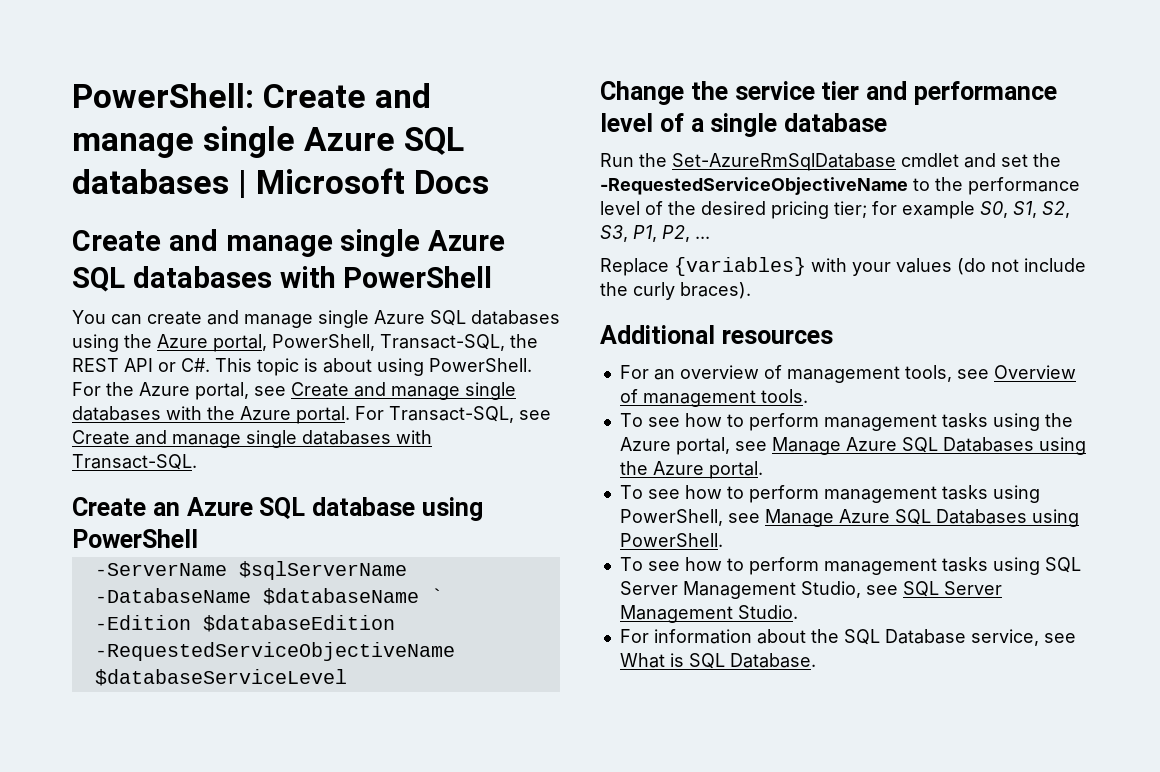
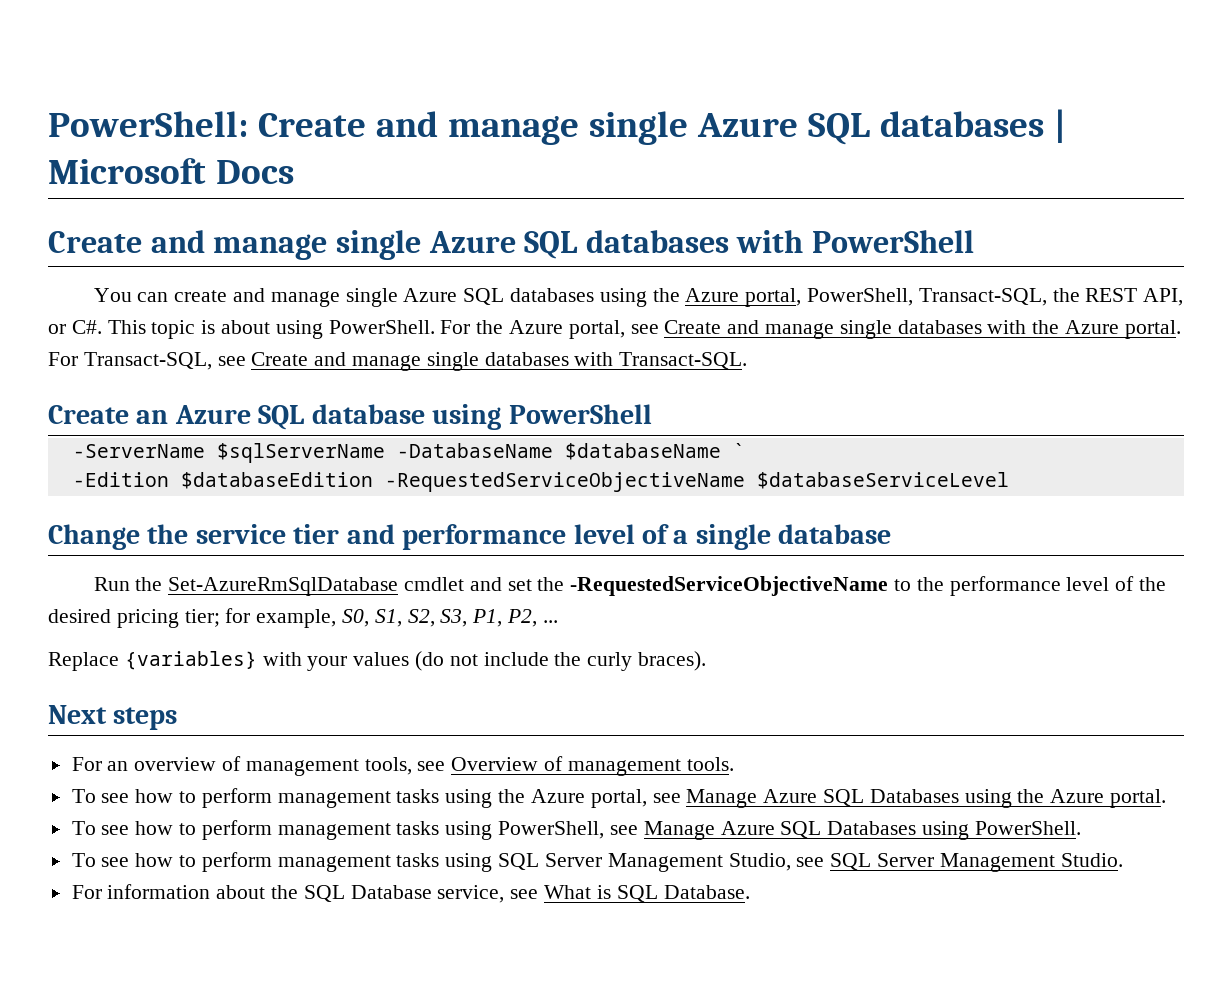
- You can create and manage single Azure SQL databases using the Azure portal, PowerShell, Transact-SQL, the REST API or C#. This topic is about using PowerShell.
+ You can create and manage single Azure SQL databases using the Azure portal, PowerShell, Transact-SQL, the REST API, or C#. This topic is about using PowerShell.
- Run the Set-AzureRmSqlDatabase cmdlet and set the -RequestedServiceObjectiveName to the performance level of the desired pricing tier; for example S0, S1, S2, S3, P1, P2, ...
+ Run the Set-AzureRmSqlDatabase cmdlet and set the -RequestedServiceObjectiveName to the performance level of the desired pricing tier; for example, S0, S1, S2, S3, P1, P2, ...
- Additional resources
+ Next steps

